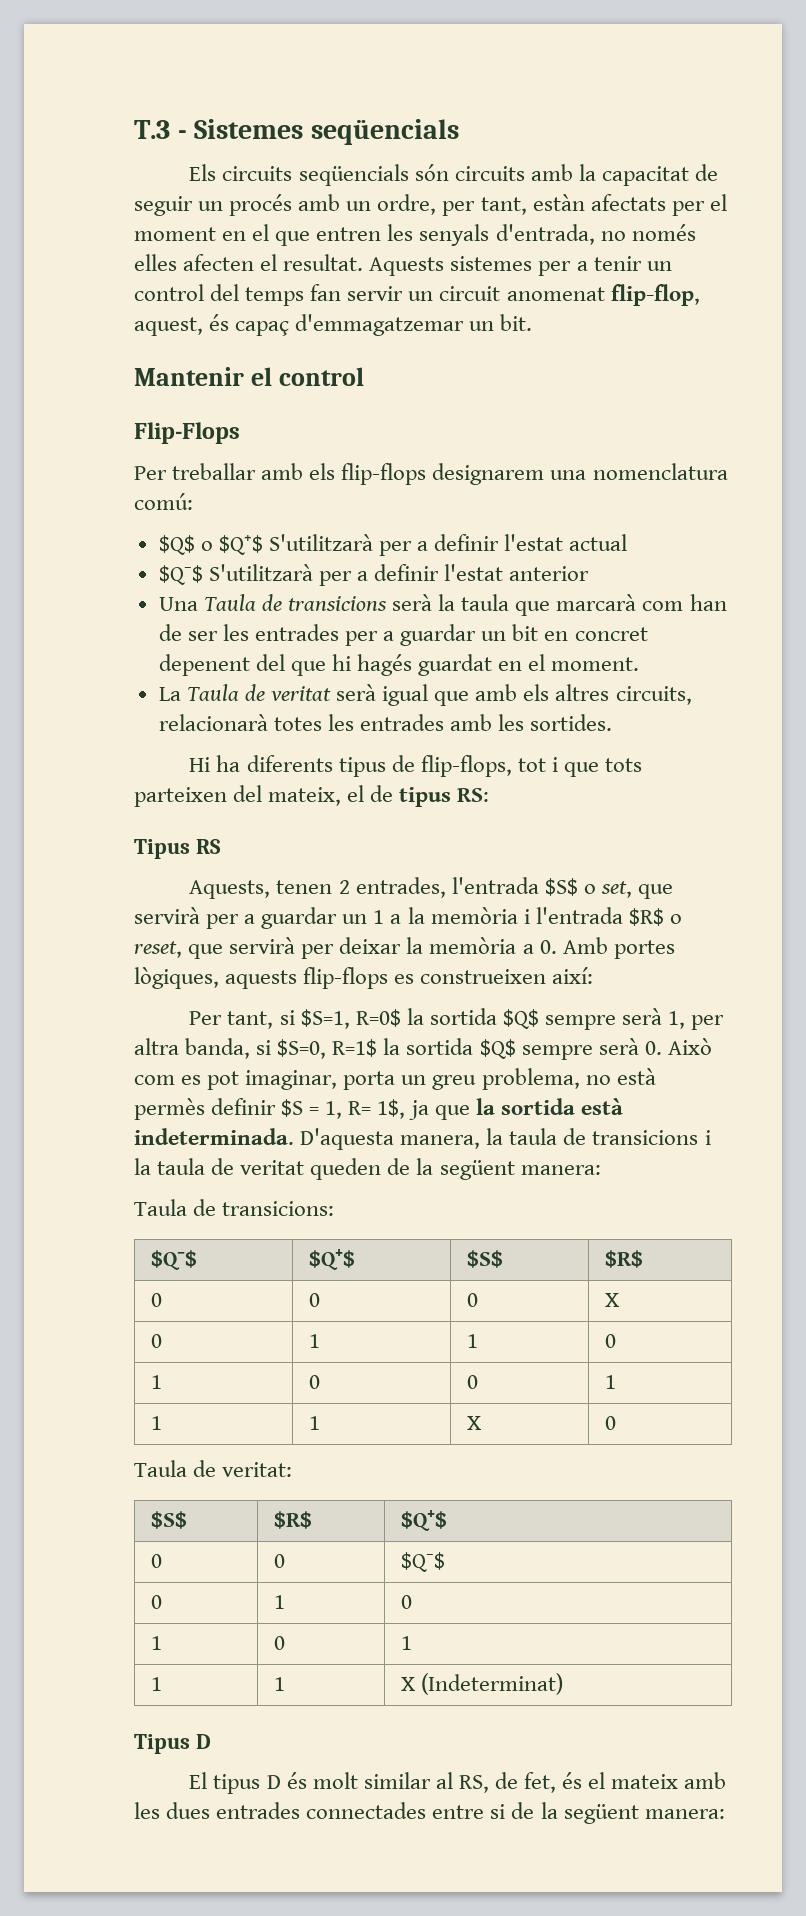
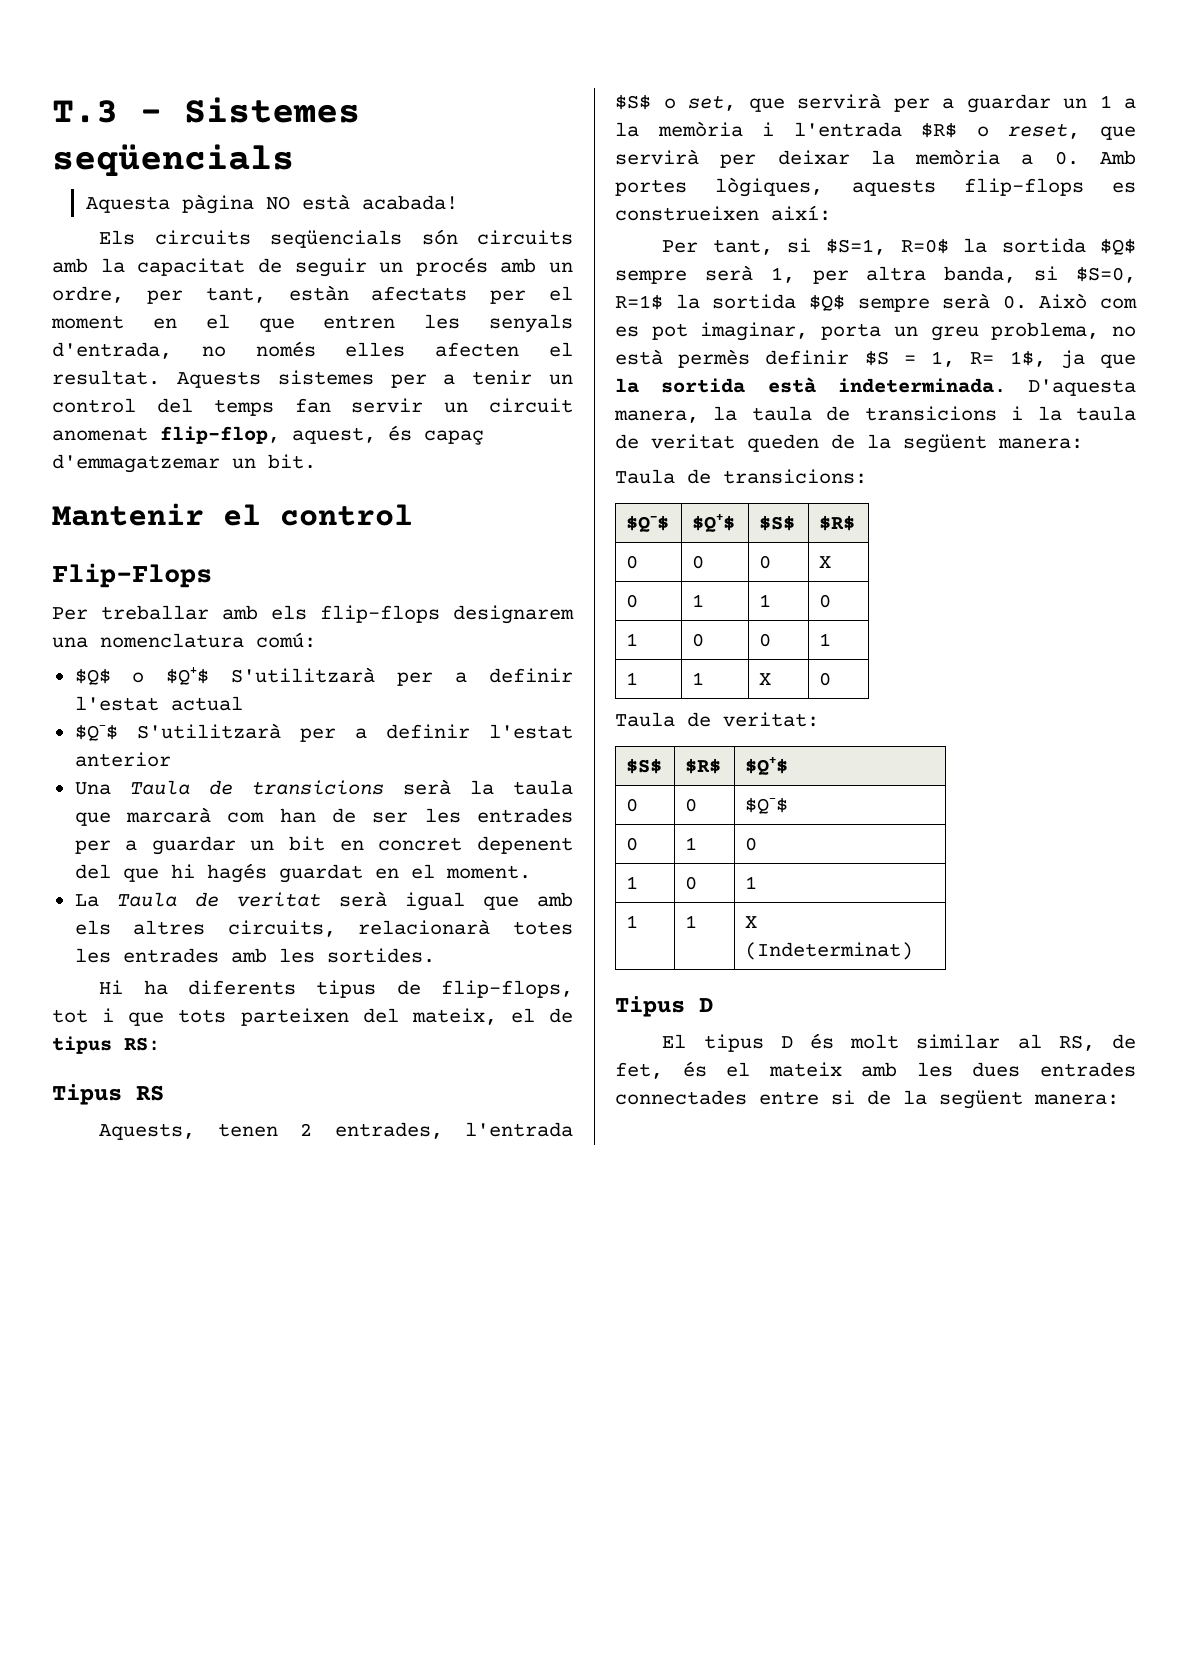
+ Aquesta pàgina NO està acabada!

